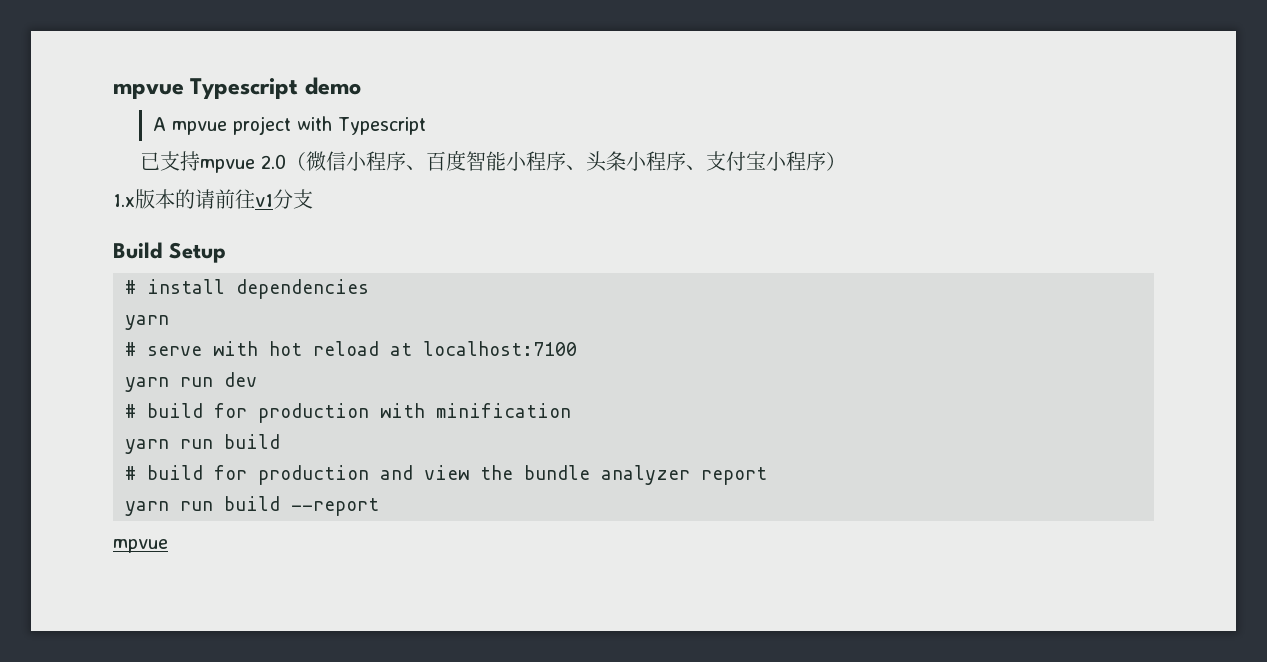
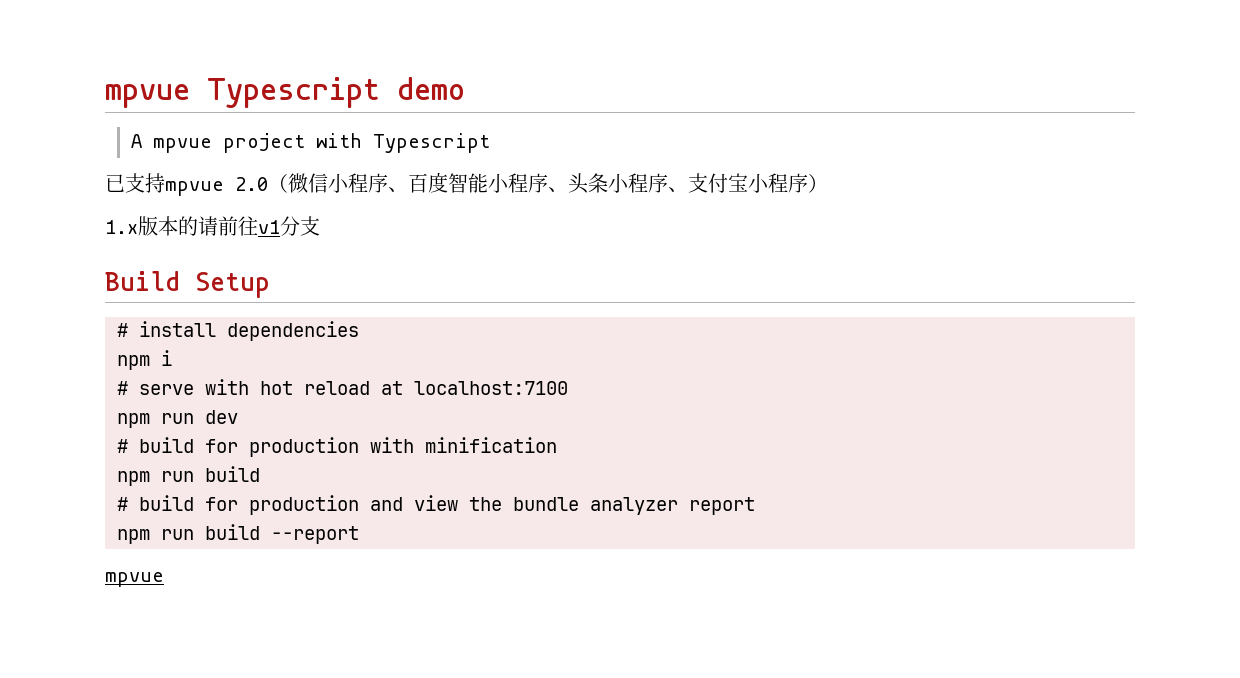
  # install dependencies
- yarn
+ npm i
- yarn run dev
+ npm run dev
  # build for production with minification
- yarn run build
+ npm run build
- yarn run build --report
+ npm run build --report

